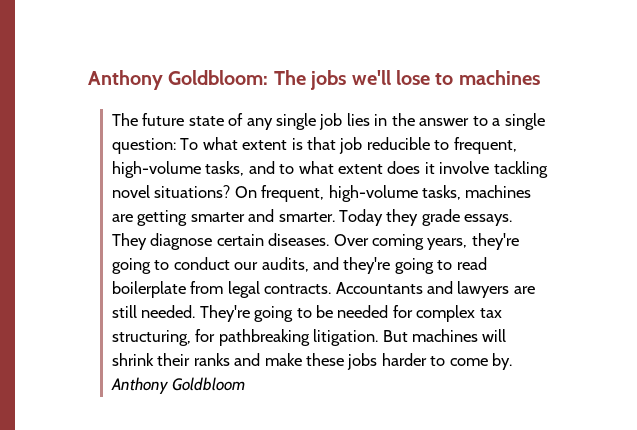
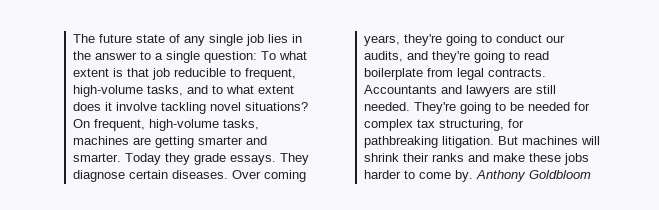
- Anthony Goldbloom: The jobs we'll lose to machines

